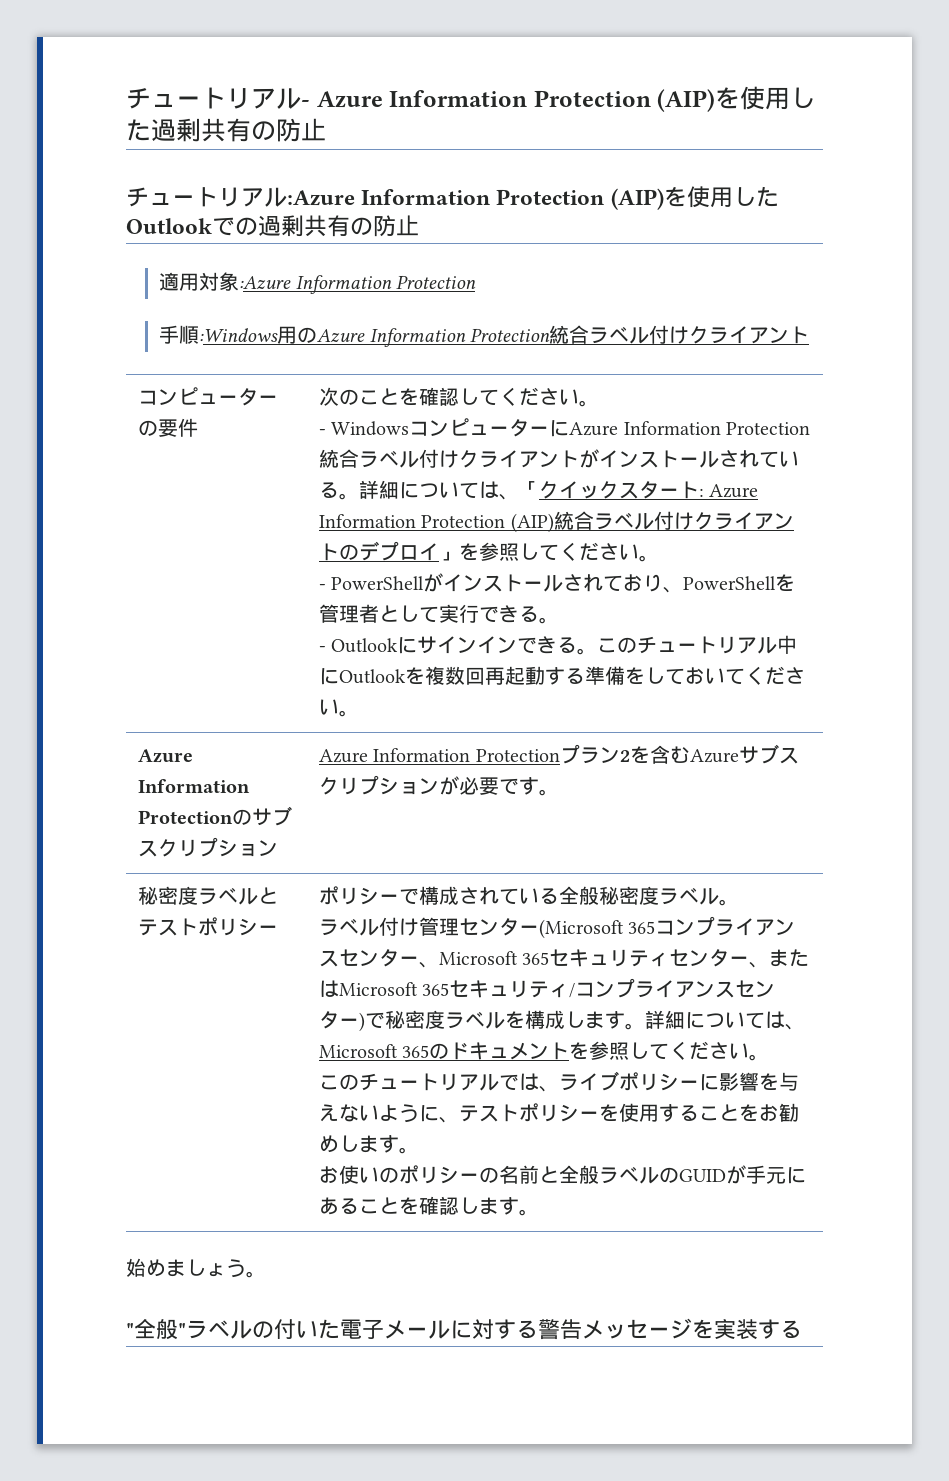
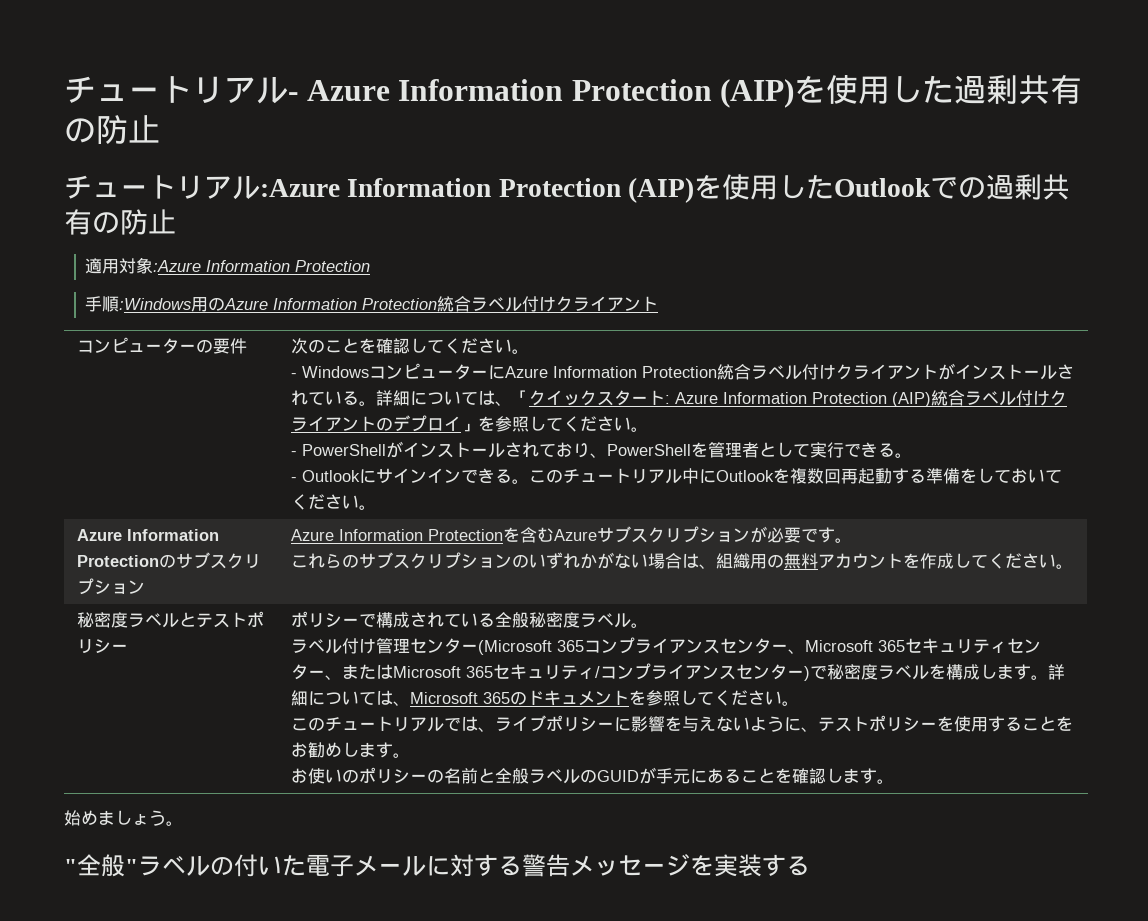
- Azure Information Protectionプラン2を含むAzureサブスクリプションが必要です。
+ Azure Information Protectionを含むAzureサブスクリプションが必要です。
+ これらのサブスクリプションのいずれかがない場合は、組織用の無料アカウントを作成してください。

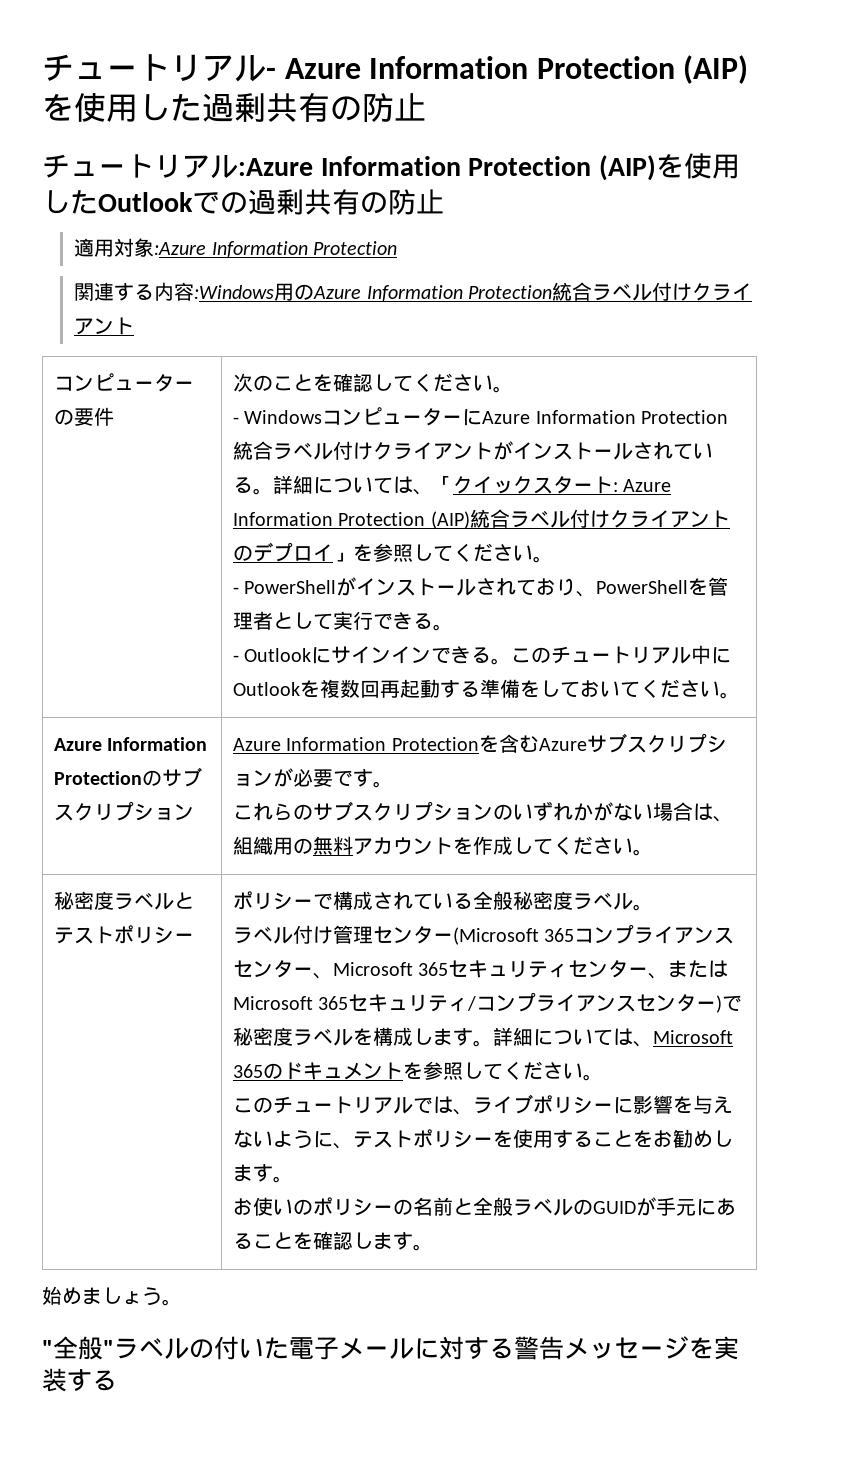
- 手順:Windows用のAzure Information Protection統合ラベル付けクライアント
+ 関連する内容:Windows用のAzure Information Protection統合ラベル付けクライアント

